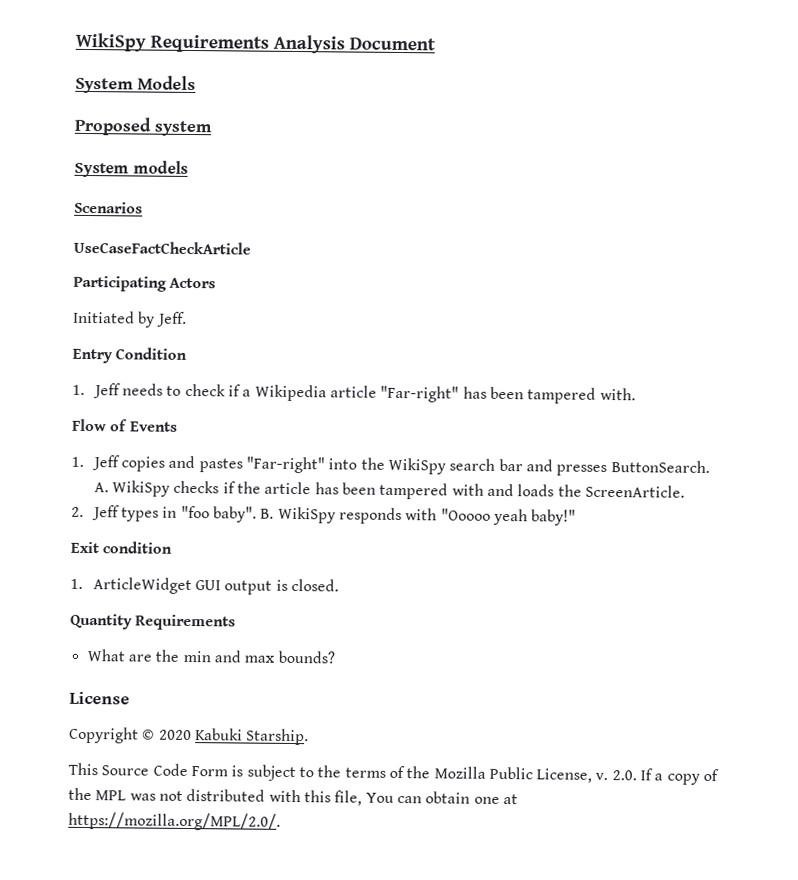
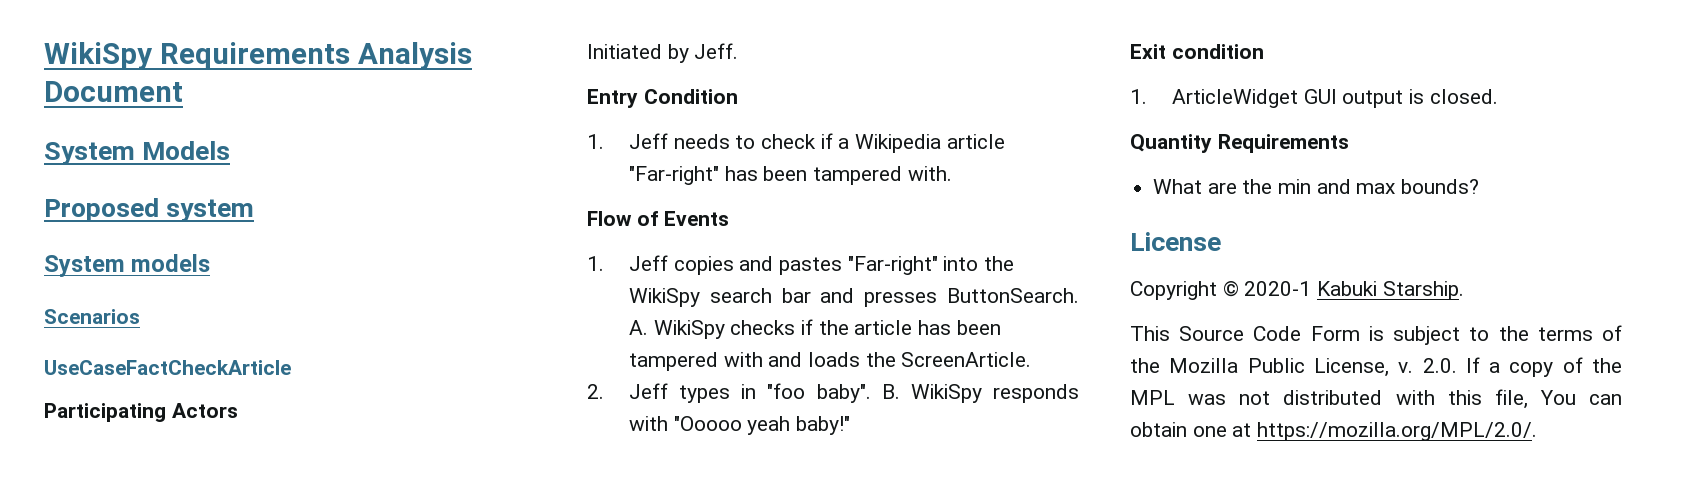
- Copyright © 2020 Kabuki Starship.
+ Copyright © 2020-1 Kabuki Starship.

